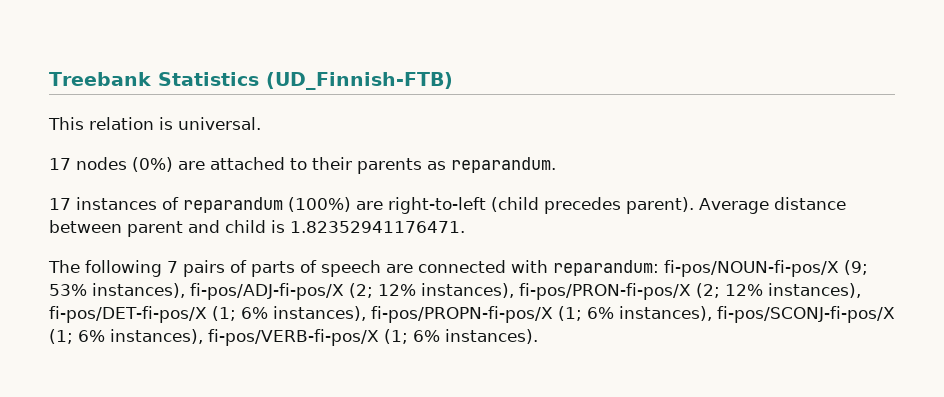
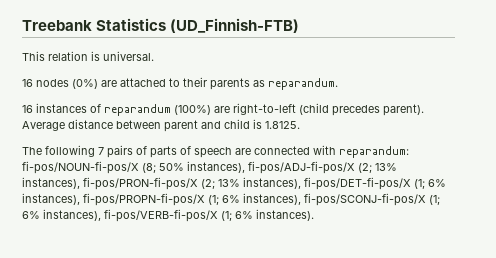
- 17 nodes (0%) are attached to their parents as reparandum.
+ 16 nodes (0%) are attached to their parents as reparandum.
- 17 instances of reparandum (100%) are right-to-left (child precedes parent).
+ 16 instances of reparandum (100%) are right-to-left (child precedes parent).
- Average distance between parent and child is 1.82352941176471.
+ Average distance between parent and child is 1.8125.
- The following 7 pairs of parts of speech are connected with reparandum: fi-pos/NOUN-fi-pos/X (9; 53% instances), fi-pos/ADJ-fi-pos/X (2; 12% instances), fi-pos/PRON-fi-pos/X (2; 12% instances), fi-pos/DET-fi-pos/X (1; 6% instances), fi-pos/PROPN-fi-pos/X (1; 6% instances), fi-pos/SCONJ-fi-pos/X (1; 6% instances), fi-pos/VERB-fi-pos/X (1; 6% instances).
+ The following 7 pairs of parts of speech are connected with reparandum: fi-pos/NOUN-fi-pos/X (8; 50% instances), fi-pos/ADJ-fi-pos/X (2; 13% instances), fi-pos/PRON-fi-pos/X (2; 13% instances), fi-pos/DET-fi-pos/X (1; 6% instances), fi-pos/PROPN-fi-pos/X (1; 6% instances), fi-pos/SCONJ-fi-pos/X (1; 6% instances), fi-pos/VERB-fi-pos/X (1; 6% instances).

